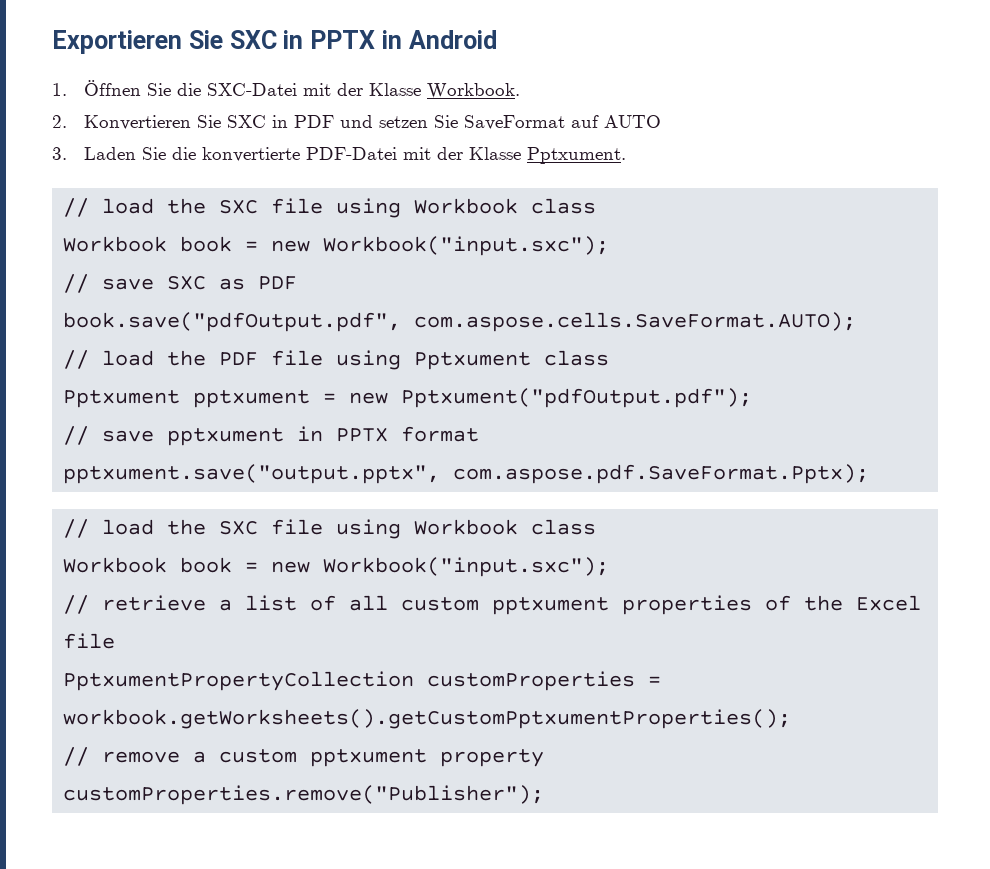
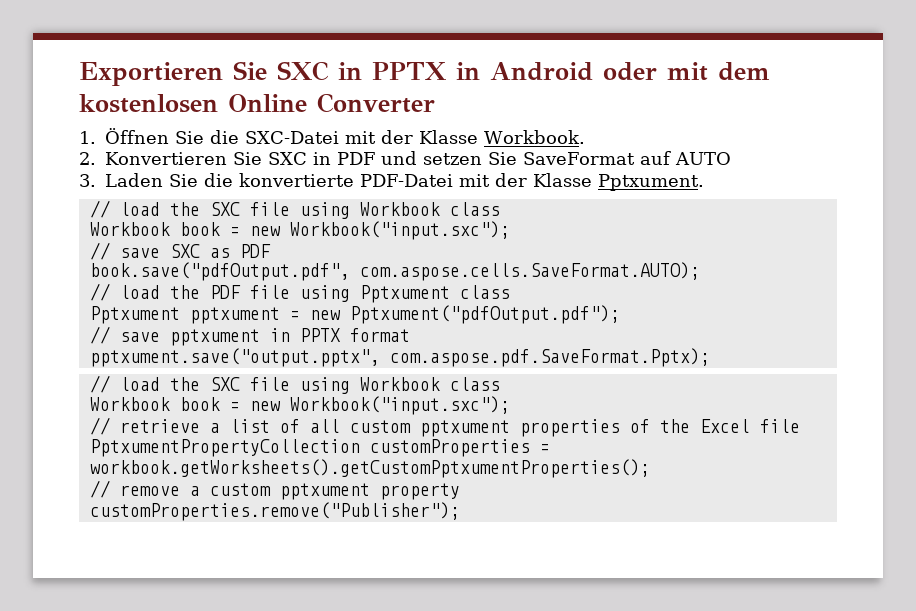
- Exportieren Sie SXC in PPTX in Android
+ Exportieren Sie SXC in PPTX in Android oder mit dem kostenlosen Online Converter

